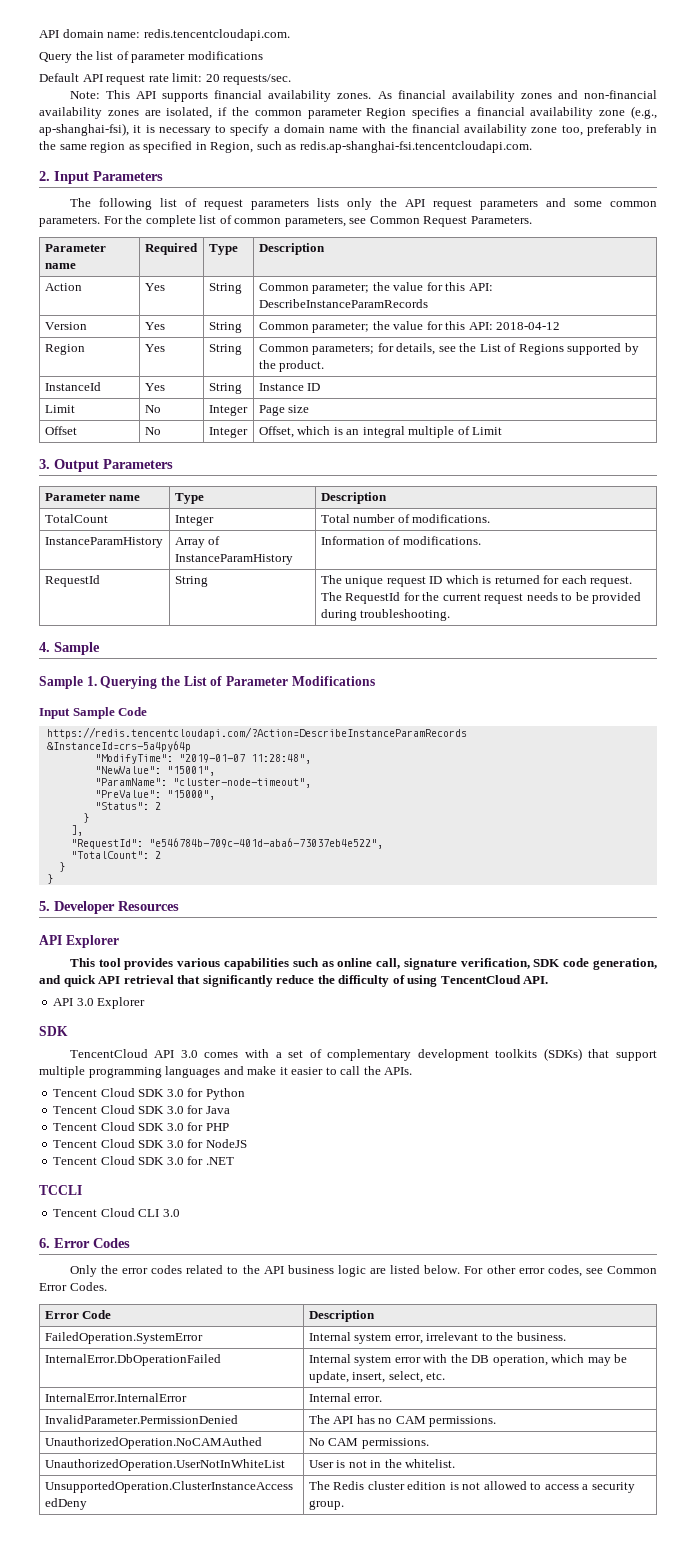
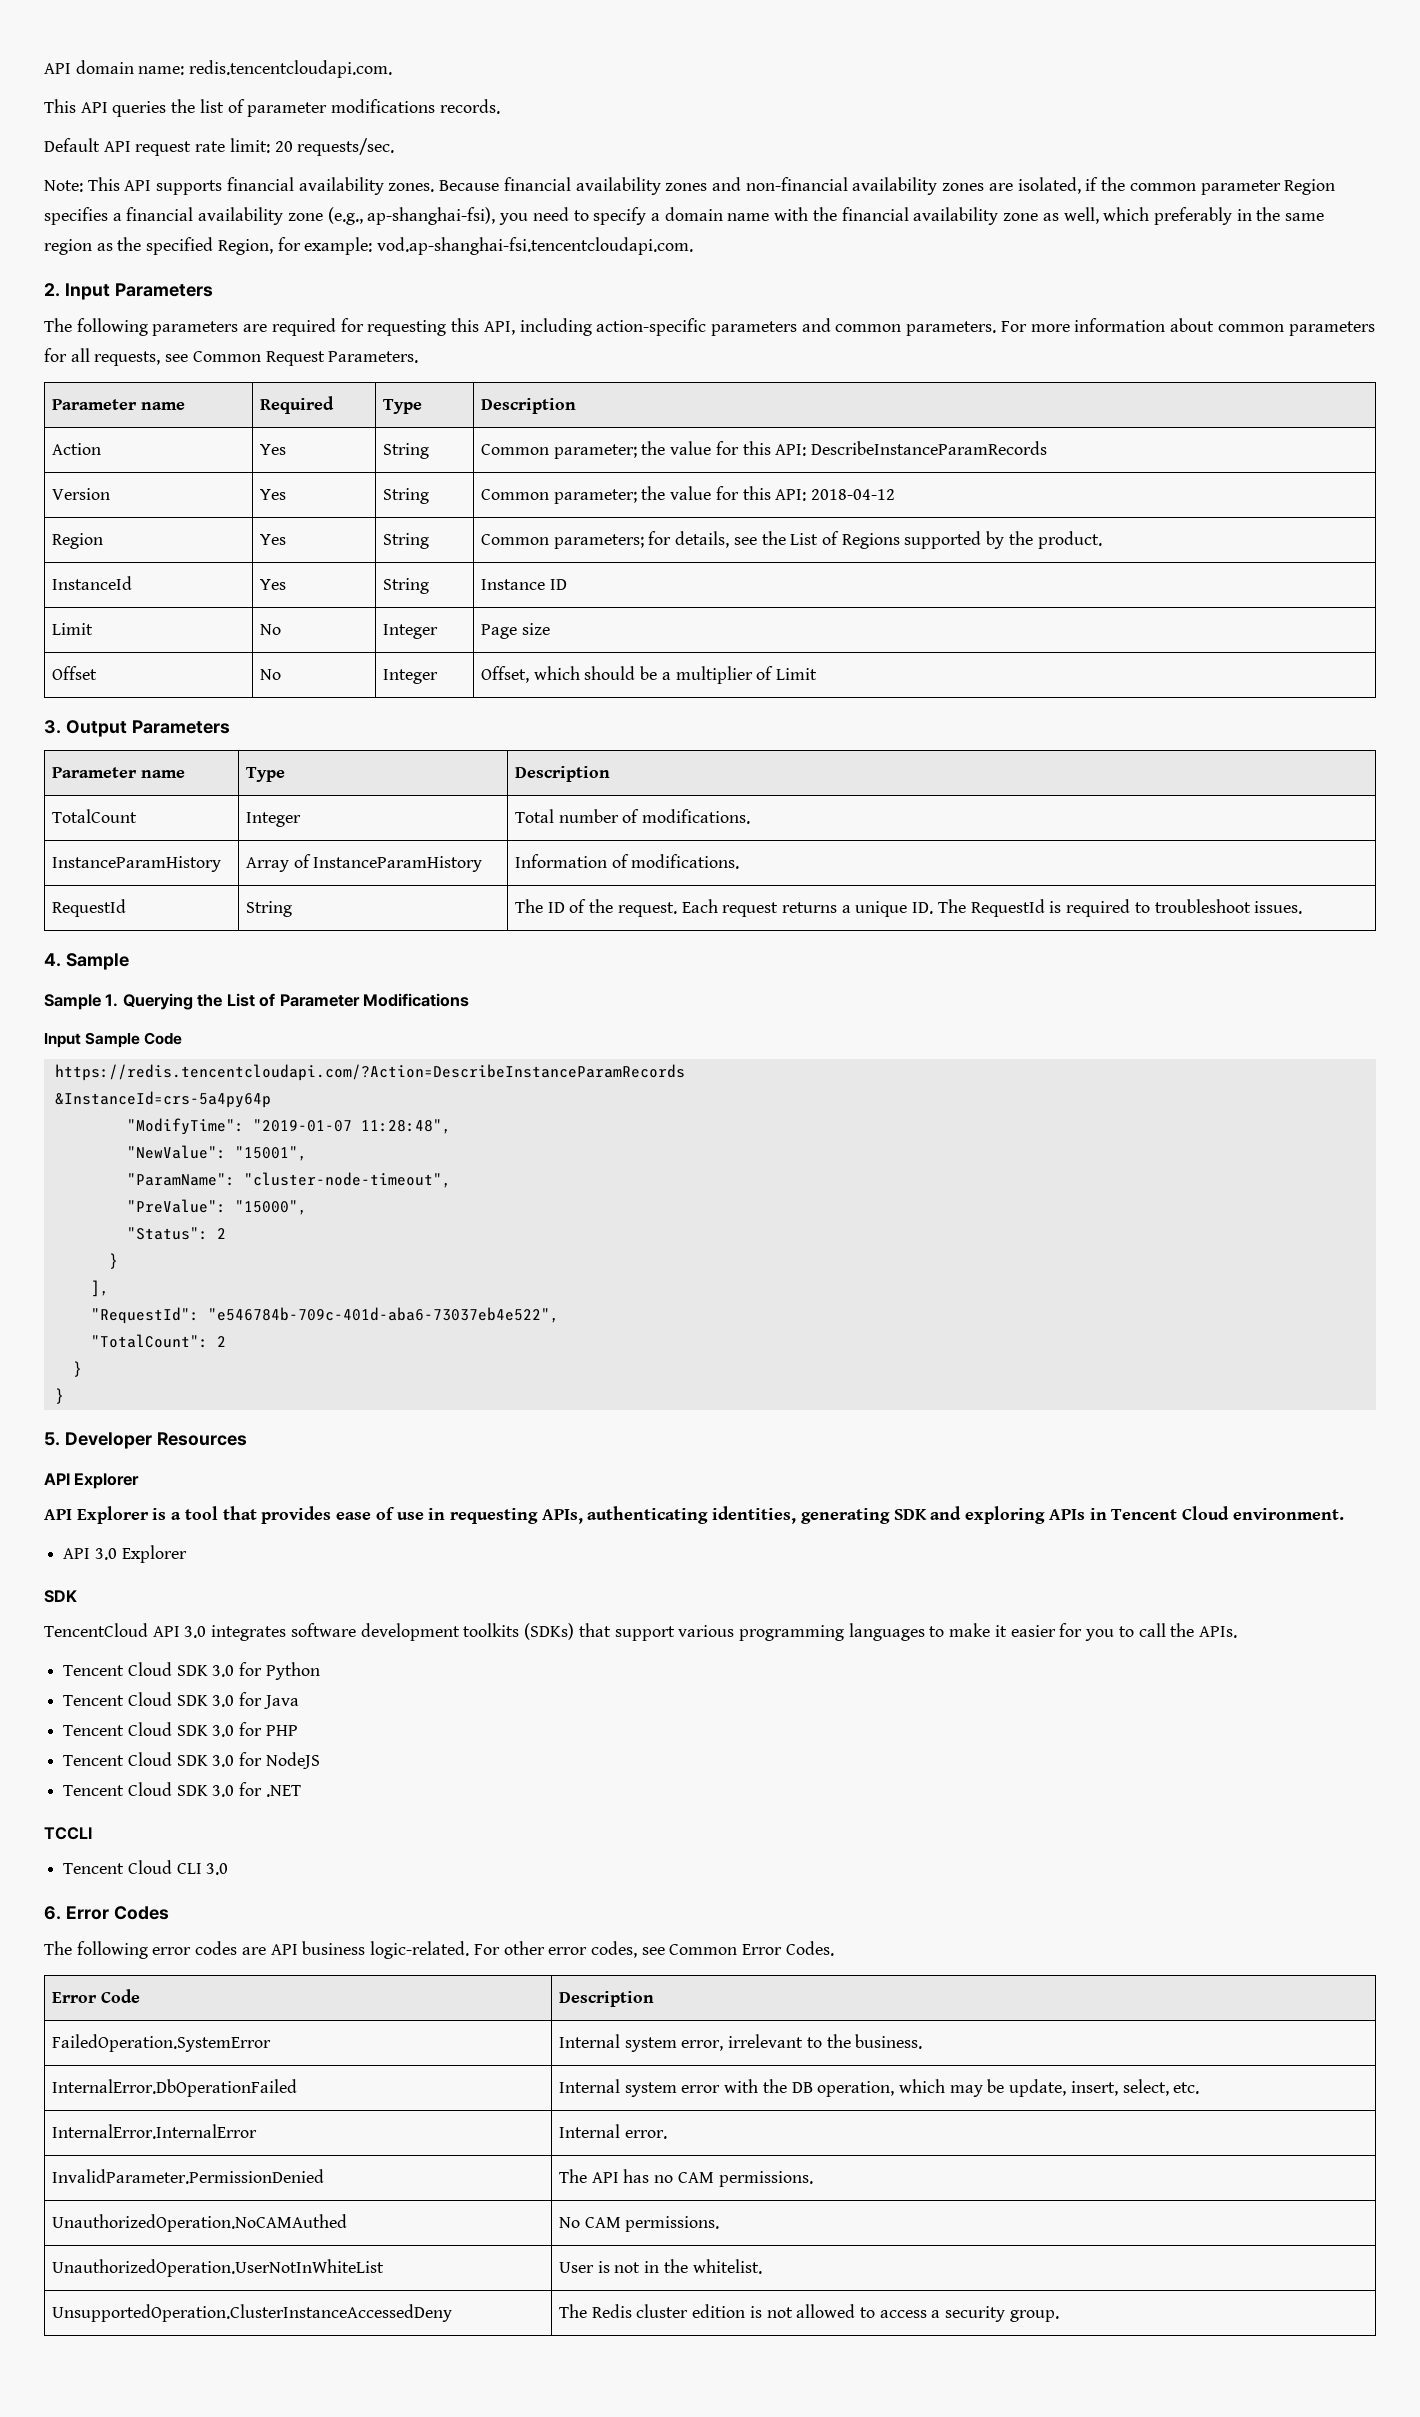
- Query the list of parameter modifications
+ This API queries the list of parameter modifications records.
- As financial availability zones and non-financial availability zones are isolated, if the common parameter Region specifies a financial availability zone (e.g., ap-shanghai-fsi), it is necessary to specify a domain name with the financial availability zone too, preferably in the same region as specified in Region, such as redis.ap-shanghai-fsi.tencentcloudapi.com.
+ Because financial availability zones and non-financial availability zones are isolated, if the common parameter Region specifies a financial availability zone (e.g., ap-shanghai-fsi), you need to specify a domain name with the financial availability zone as well, which preferably in the same region as the specified Region, for example: vod.ap-shanghai-fsi.tencentcloudapi.com.
- The following list of request parameters lists only the API request parameters and some common parameters.
+ The following parameters are required for requesting this API, including action-specific parameters and common parameters.
- For the complete list of common parameters, see Common Request Parameters.
+ For more information about common parameters for all requests, see Common Request Parameters.
- Offset | No | Integer | Offset, which is an integral multiple of Limit
+ Offset | No | Integer | Offset, which should be a multiplier of Limit
- RequestId | String | The unique request ID which is returned for each request. The RequestId for the current request needs to be provided during troubleshooting.
+ RequestId | String | The ID of the request. Each request returns a unique ID. The RequestId is required to troubleshoot issues.
- This tool provides various capabilities such as online call, signature verification, SDK code generation, and quick API retrieval that significantly reduce the difficulty of using TencentCloud API.
+ API Explorer is a tool that provides ease of use in requesting APIs, authenticating identities, generating SDK and exploring APIs in Tencent Cloud environment.
- TencentCloud API 3.0 comes with a set of complementary development toolkits (SDKs) that support multiple programming languages and make it easier to call the APIs.
+ TencentCloud API 3.0 integrates software development toolkits (SDKs) that support various programming languages to make it easier for you to call the APIs.
- Only the error codes related to the API business logic are listed below.
+ The following error codes are API business logic-related.

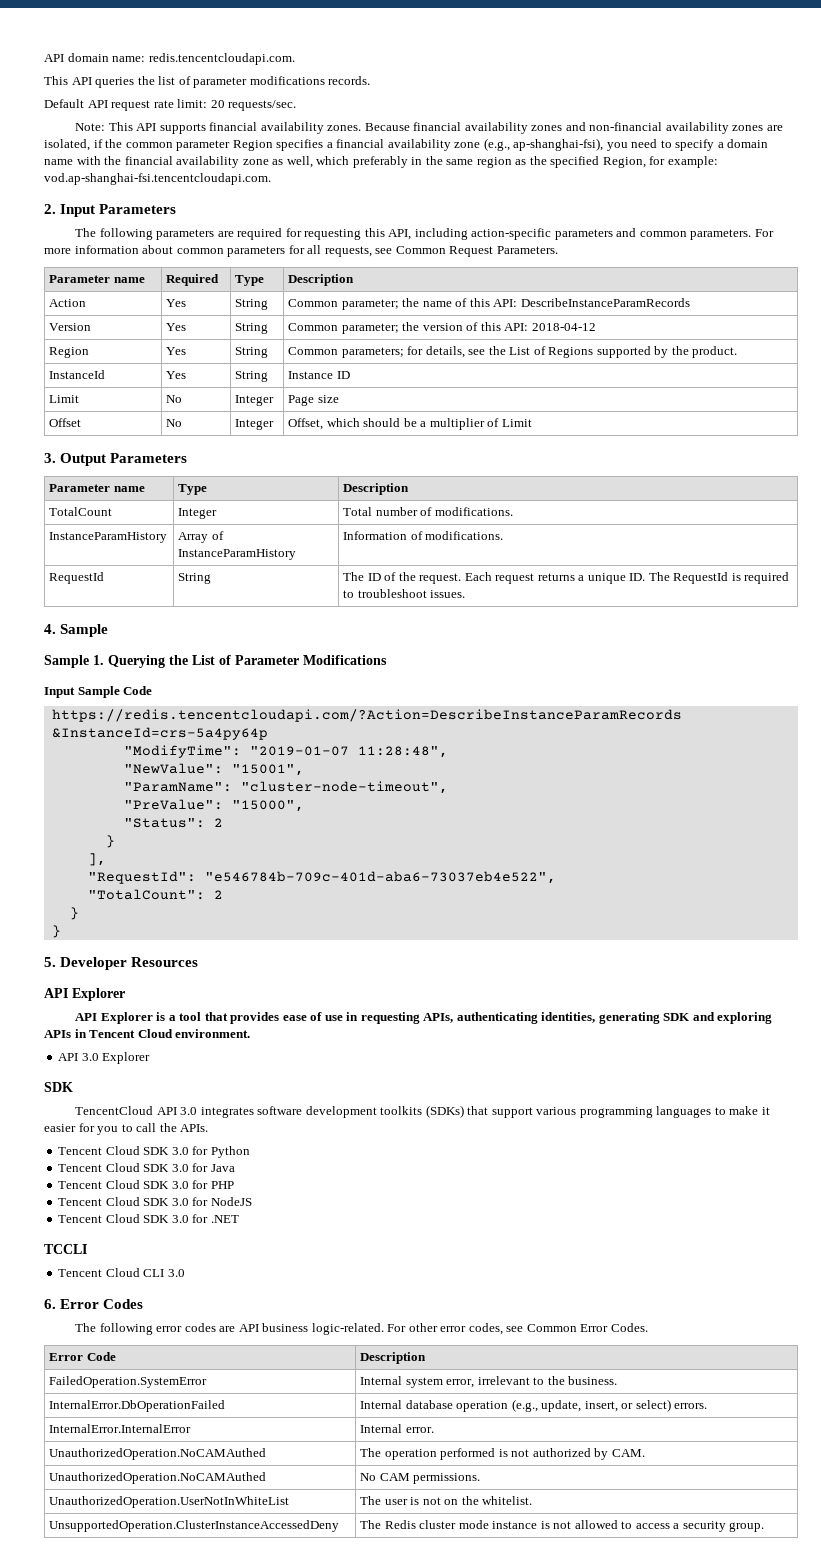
- Action | Yes | String | Common parameter; the value for this API: DescribeInstanceParamRecords
+ Action | Yes | String | Common parameter; the name of this API: DescribeInstanceParamRecords
- Version | Yes | String | Common parameter; the value for this API: 2018-04-12
+ Version | Yes | String | Common parameter; the version of this API: 2018-04-12
- InternalError.DbOperationFailed | Internal system error with the DB operation, which may be update, insert, select, etc.
+ InternalError.DbOperationFailed | Internal database operation (e.g., update, insert, or select) errors.
- InvalidParameter.PermissionDenied | The API has no CAM permissions.
+ UnauthorizedOperation.NoCAMAuthed | The operation performed is not authorized by CAM.
- UnauthorizedOperation.UserNotInWhiteList | User is not in the whitelist.
+ UnauthorizedOperation.UserNotInWhiteList | The user is not on the whitelist.
- UnsupportedOperation.ClusterInstanceAccessedDeny | The Redis cluster edition is not allowed to access a security group.
+ UnsupportedOperation.ClusterInstanceAccessedDeny | The Redis cluster mode instance is not allowed to access a security group.

